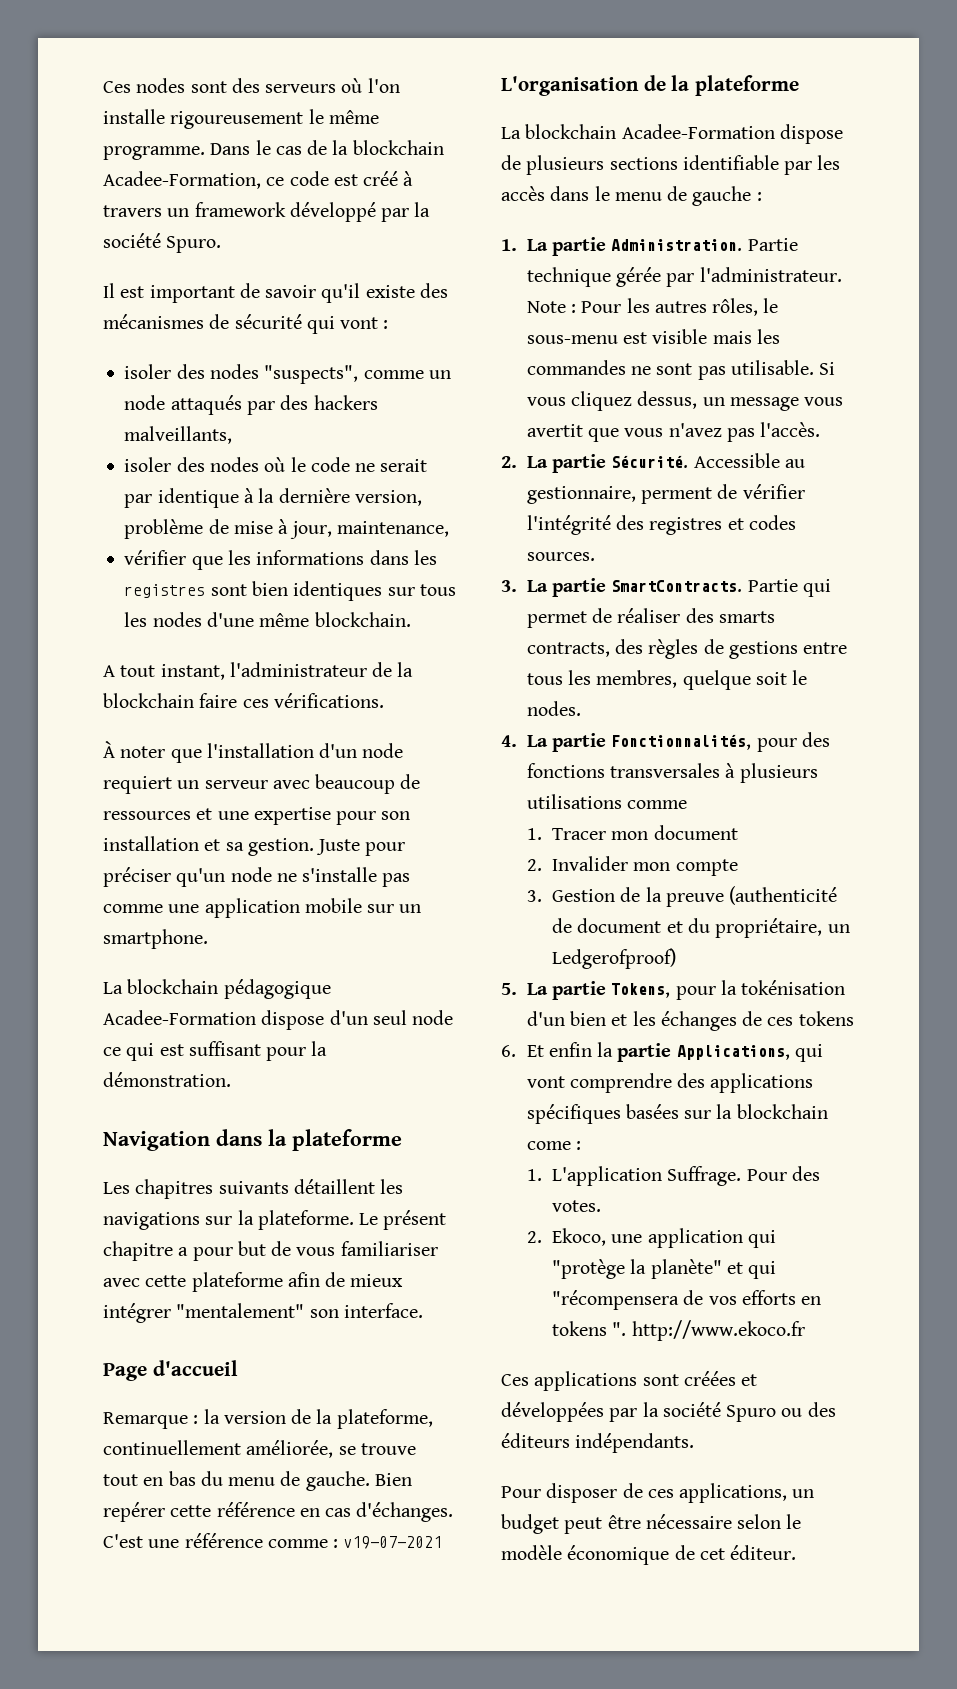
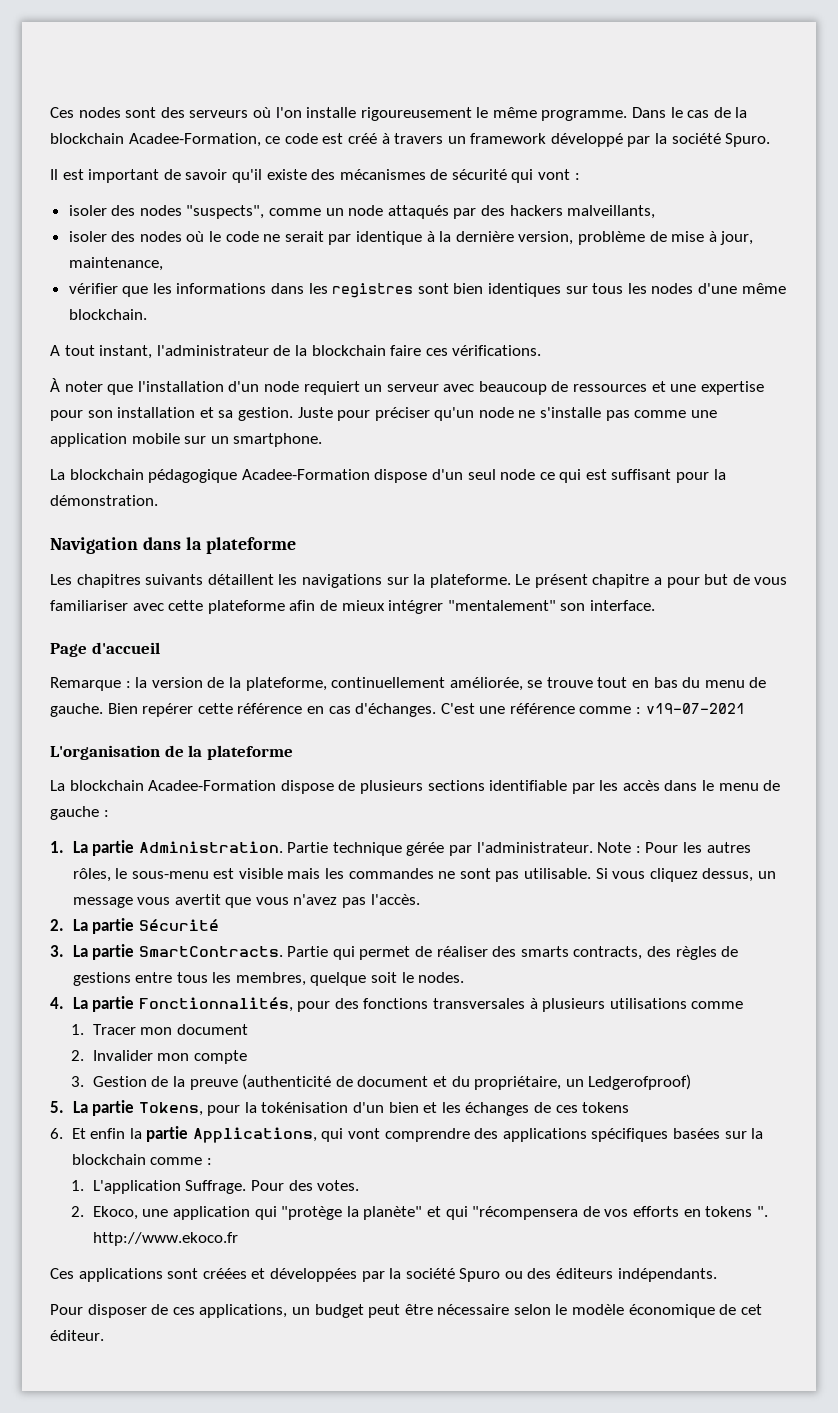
- 2. La partie Sécurité. Accessible au gestionnaire, perment de vérifier l'intégrité des registres et codes sources.
+ 2. La partie Sécurité
- 6. Et enfin la partie Applications, qui vont comprendre des applications spécifiques basées sur la blockchain come :
+ 6. Et enfin la partie Applications, qui vont comprendre des applications spécifiques basées sur la blockchain comme :

